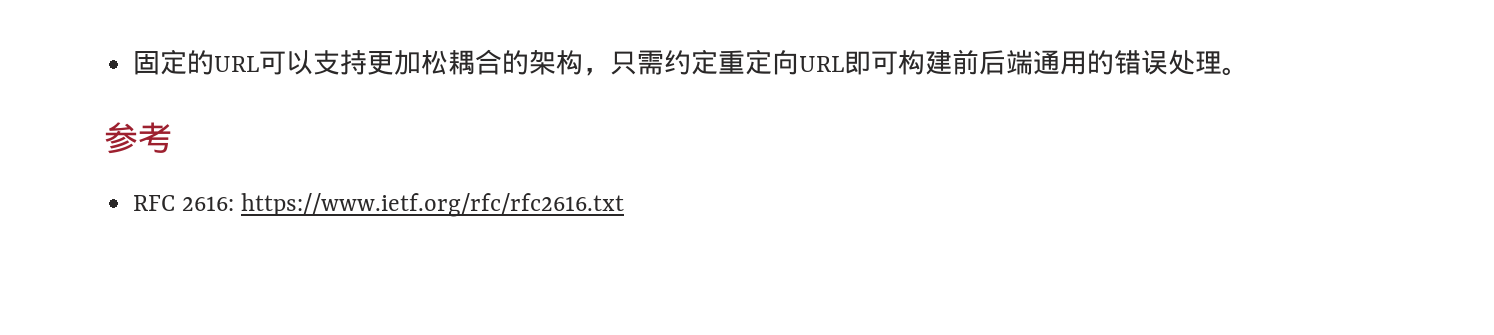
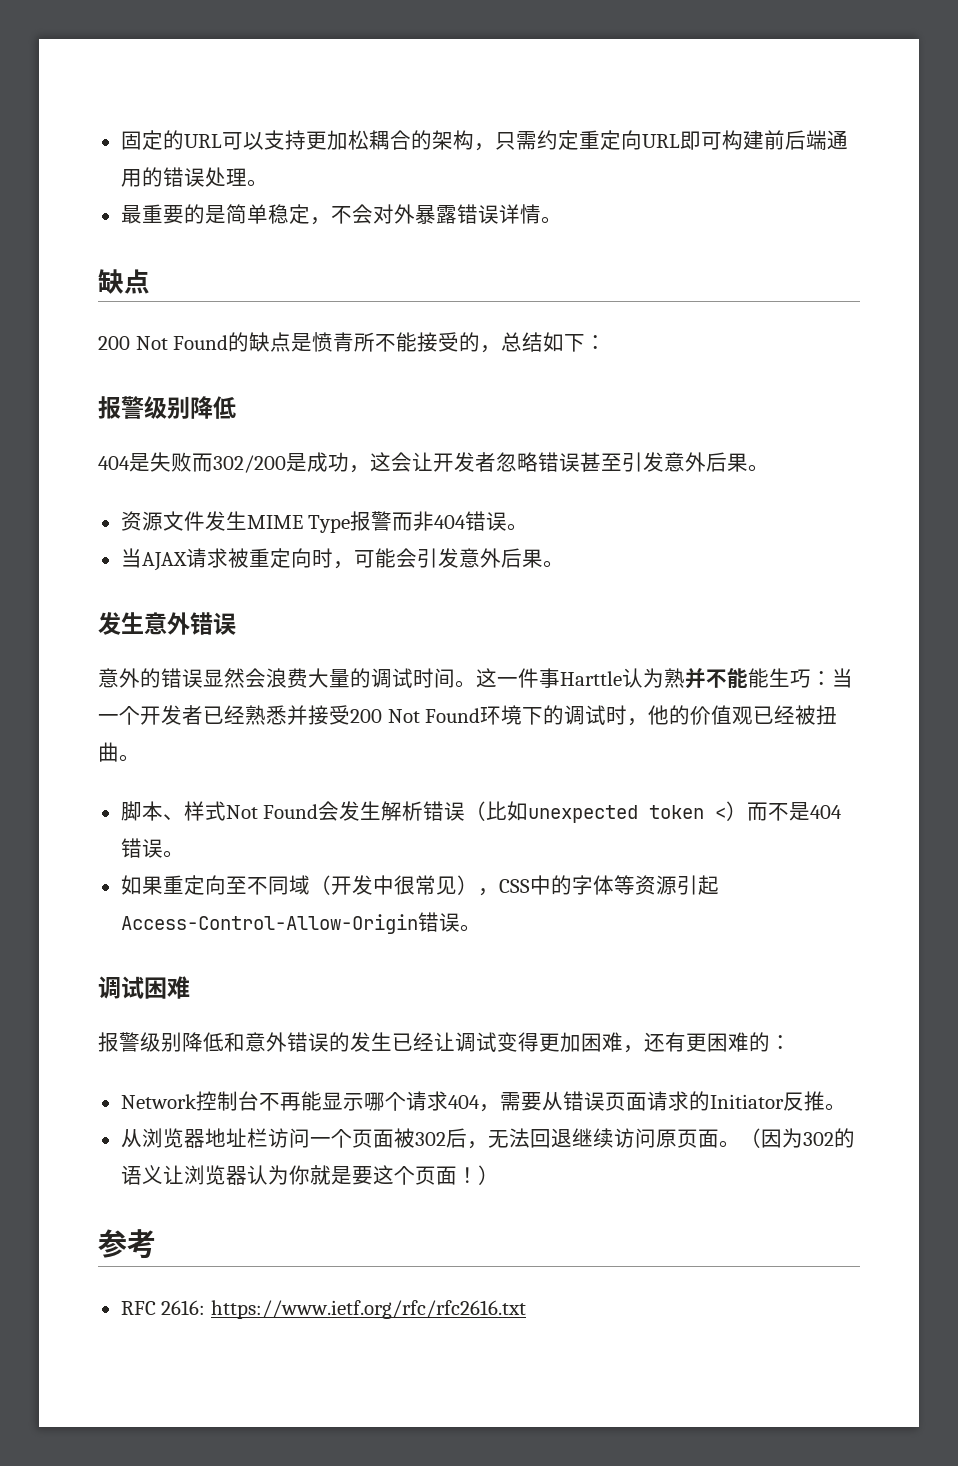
+ 最重要的是简单稳定，不会对外暴露错误详情。
+ 缺点
+ 200 Not Found的缺点是愤青所不能接受的，总结如下：
+ 报警级别降低
+ 404是失败而302/200是成功，这会让开发者忽略错误甚至引发意外后果。
+ 资源文件发生MIME Type报警而非404错误。
+ 当AJAX请求被重定向时，可能会引发意外后果。
+ 发生意外错误
+ 意外的错误显然会浪费大量的调试时间。这一件事Harttle认为熟并不能能生巧：当一个开发者已经熟悉并接受200 Not Found环境下的调试时，他的价值观已经被扭曲。
+ 脚本、样式Not Found会发生解析错误（比如unexpected token <）而不是404错误。
+ 如果重定向至不同域（开发中很常见），CSS中的字体等资源引起Access-Control-Allow-Origin错误。
+ 调试困难
+ 报警级别降低和意外错误的发生已经让调试变得更加困难，还有更困难的：
+ Network控制台不再能显示哪个请求404，需要从错误页面请求的Initiator反推。
+ 从浏览器地址栏访问一个页面被302后，无法回退继续访问原页面。（因为302的语义让浏览器认为你就是要这个页面！）

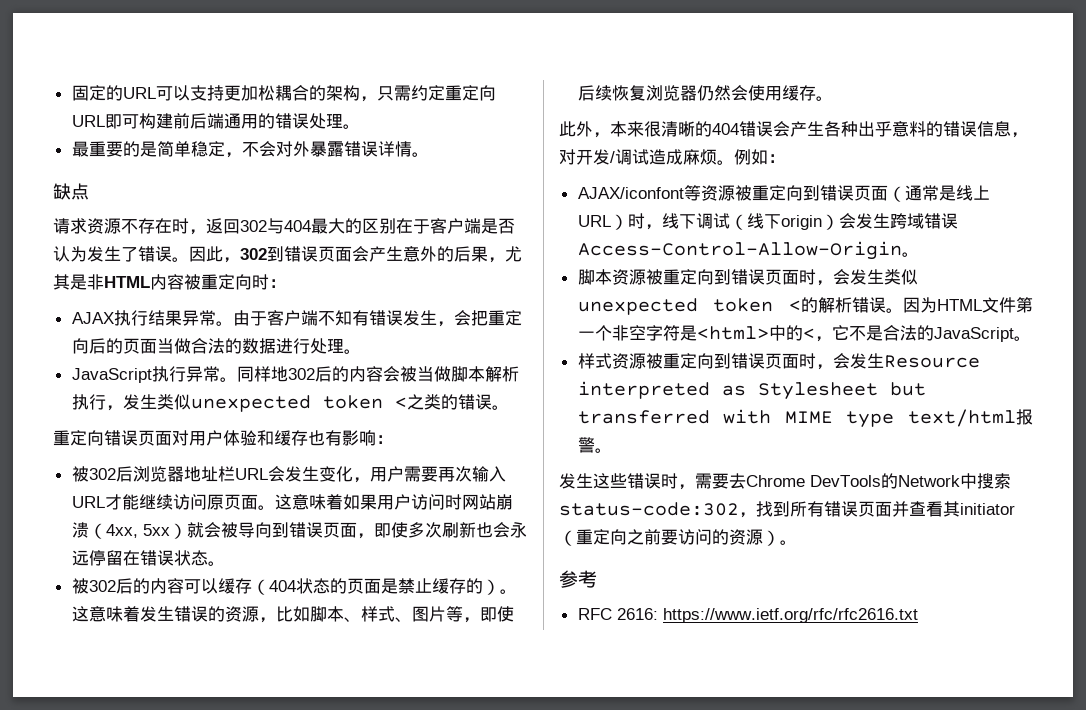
- 200 Not Found的缺点是愤青所不能接受的，总结如下：
- 报警级别降低
- 404是失败而302/200是成功，这会让开发者忽略错误甚至引发意外后果。
- 资源文件发生MIME Type报警而非404错误。
- 当AJAX请求被重定向时，可能会引发意外后果。
- 发生意外错误
- 意外的错误显然会浪费大量的调试时间。这一件事Harttle认为熟并不能能生巧：当一个开发者已经熟悉并接受200 Not Found环境下的调试时，他的价值观已经被扭曲。
- 脚本、样式Not Found会发生解析错误（比如unexpected token <）而不是404错误。
- 如果重定向至不同域（开发中很常见），CSS中的字体等资源引起Access-Control-Allow-Origin错误。
- 调试困难
- 报警级别降低和意外错误的发生已经让调试变得更加困难，还有更困难的：
- Network控制台不再能显示哪个请求404，需要从错误页面请求的Initiator反推。
- 从浏览器地址栏访问一个页面被302后，无法回退继续访问原页面。（因为302的语义让浏览器认为你就是要这个页面！）
+ 请求资源不存在时，返回302与404最大的区别在于客户端是否认为发生了错误。因此，302到错误页面会产生意外的后果，尤其是非HTML内容被重定向时：
+ AJAX执行结果异常。由于客户端不知有错误发生，会把重定向后的页面当做合法的数据进行处理。
+ JavaScript执行异常。同样地302后的内容会被当做脚本解析执行，发生类似unexpected token <之类的错误。
+ 重定向错误页面对用户体验和缓存也有影响：
+ 被302后浏览器地址栏URL会发生变化，用户需要再次输入URL才能继续访问原页面。这意味着如果用户访问时网站崩溃（4xx, 5xx）就会被导向到错误页面，即使多次刷新也会永远停留在错误状态。
+ 被302后的内容可以缓存（404状态的页面是禁止缓存的）。这意味着发生错误的资源，比如脚本、样式、图片等，即使后续恢复浏览器仍然会使用缓存。
+ 此外，本来很清晰的404错误会产生各种出乎意料的错误信息，对开发/调试造成麻烦。例如：
+ AJAX/iconfont等资源被重定向到错误页面（通常是线上URL）时，线下调试（线下origin）会发生跨域错误Access-Control-Allow-Origin。
+ 脚本资源被重定向到错误页面时，会发生类似unexpected token <的解析错误。因为HTML文件第一个非空字符是<html>中的<，它不是合法的JavaScript。
+ 样式资源被重定向到错误页面时，会发生Resource interpreted as Stylesheet but transferred with MIME type text/html报警。
+ 发生这些错误时，需要去Chrome DevTools的Network中搜索status-code:302，找到所有错误页面并查看其initiator（重定向之前要访问的资源）。

